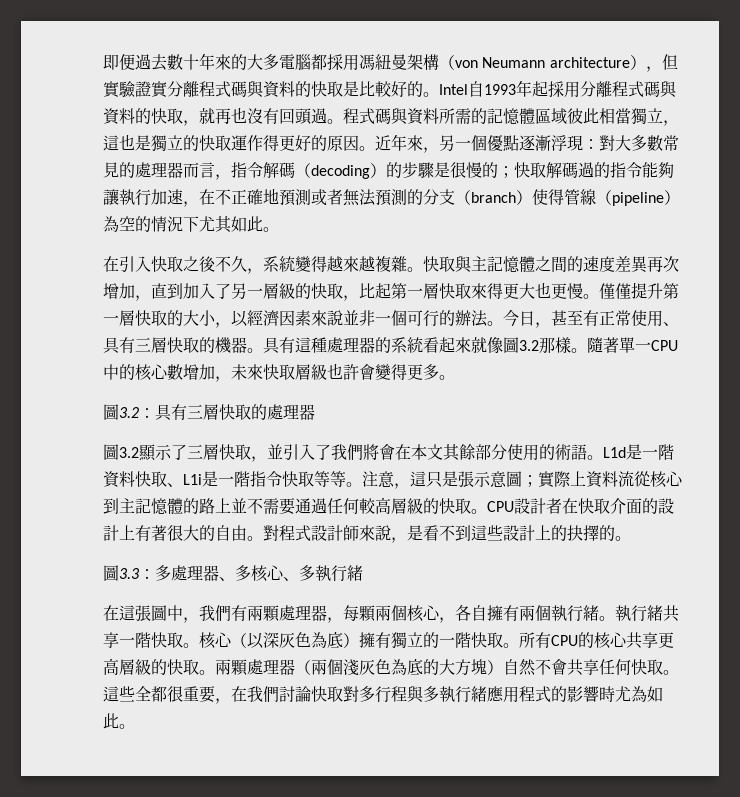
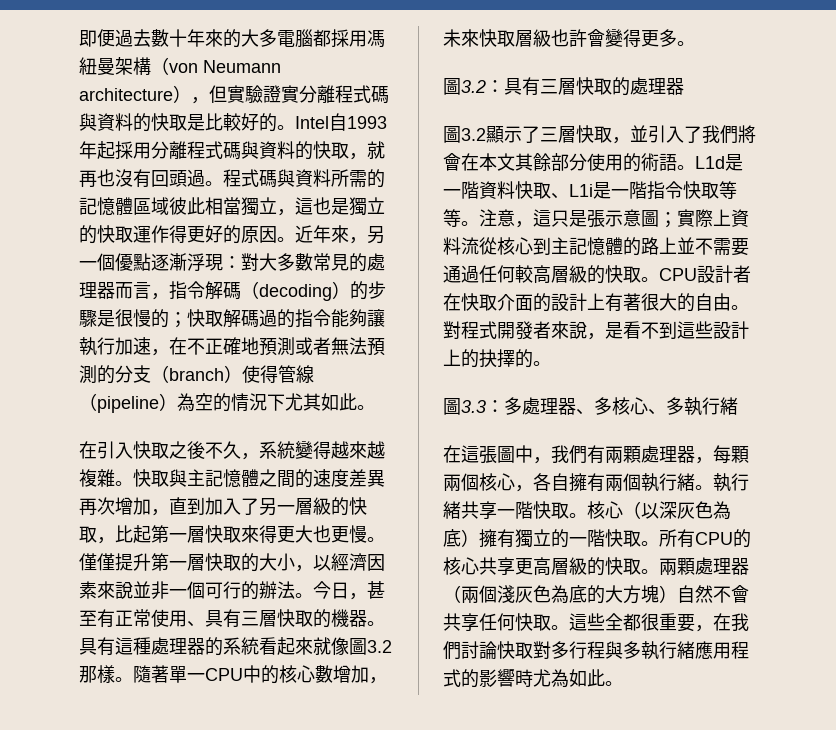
- 對程式設計師來說，是看不到這些設計上的抉擇的。
+ 對程式開發者來說，是看不到這些設計上的抉擇的。

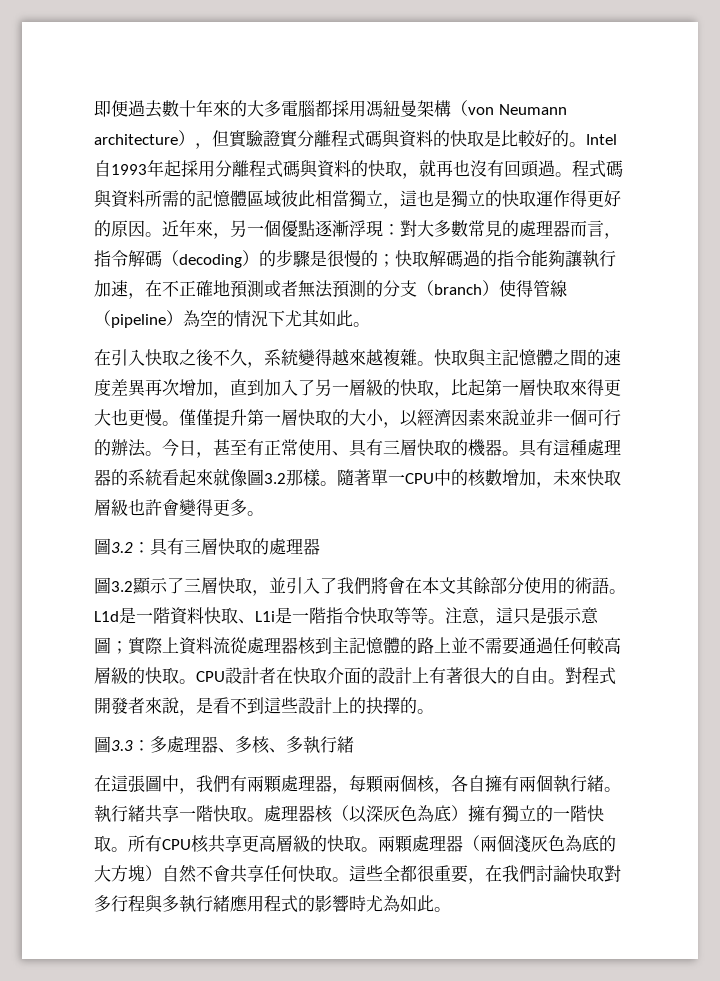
- 隨著單一CPU中的核心數增加，未來快取層級也許會變得更多。
+ 隨著單一CPU中的核數增加，未來快取層級也許會變得更多。
- 注意，這只是張示意圖；實際上資料流從核心到主記憶體的路上並不需要通過任何較高層級的快取。
+ 注意，這只是張示意圖；實際上資料流從處理器核到主記憶體的路上並不需要通過任何較高層級的快取。
- 圖3.3：多處理器、多核心、多執行緒
+ 圖3.3：多處理器、多核、多執行緒
- 在這張圖中，我們有兩顆處理器，每顆兩個核心，各自擁有兩個執行緒。
+ 在這張圖中，我們有兩顆處理器，每顆兩個核，各自擁有兩個執行緒。
- 核心（以深灰色為底）擁有獨立的一階快取。
+ 處理器核（以深灰色為底）擁有獨立的一階快取。
- 所有CPU的核心共享更高層級的快取。
+ 所有CPU核共享更高層級的快取。

